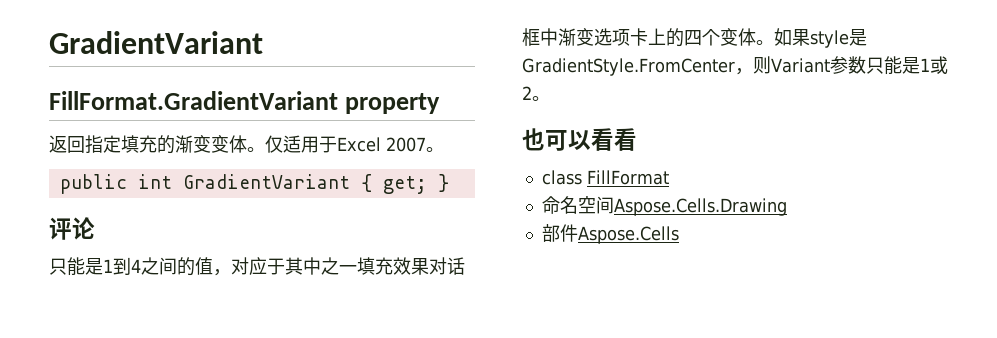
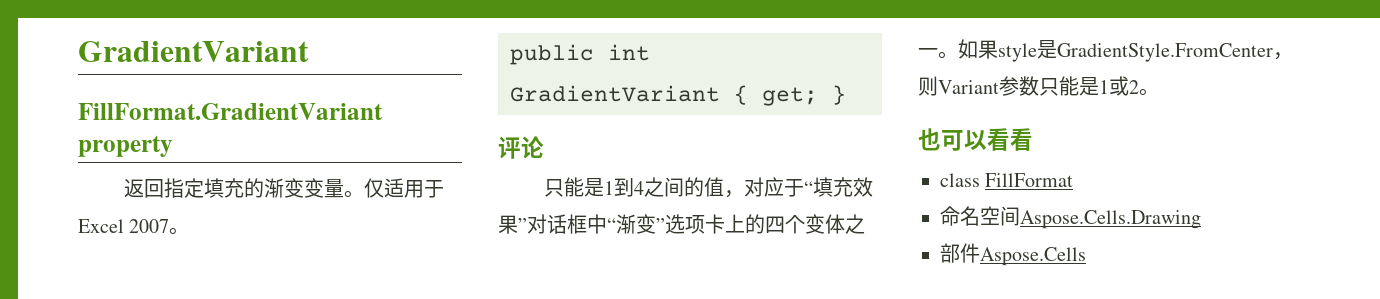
- 返回指定填充的渐变变体。
+ 返回指定填充的渐变变量。
- 只能是1到4之间的值，对应于其中之一填充效果对话框中渐变选项卡上的四个变体。
+ 只能是1到4之间的值，对应于“填充效果”对话框中“渐变”选项卡上的四个变体之一。

